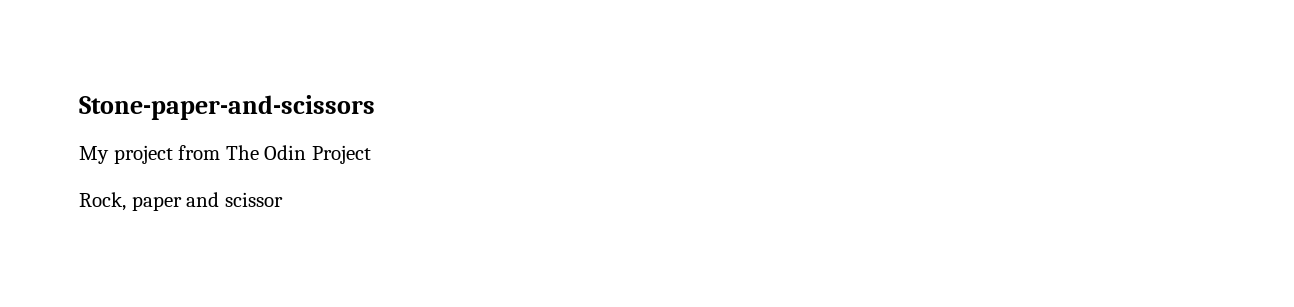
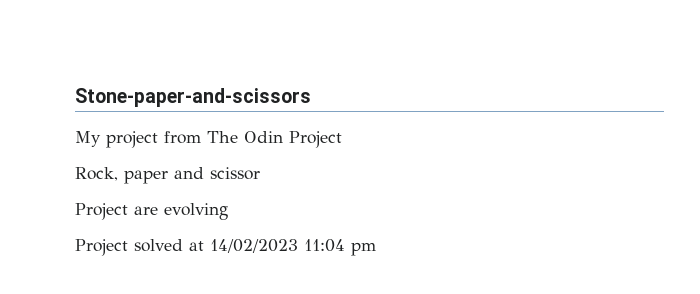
+ Project are evolving
+ Project solved at 14/02/2023 11:04 pm

